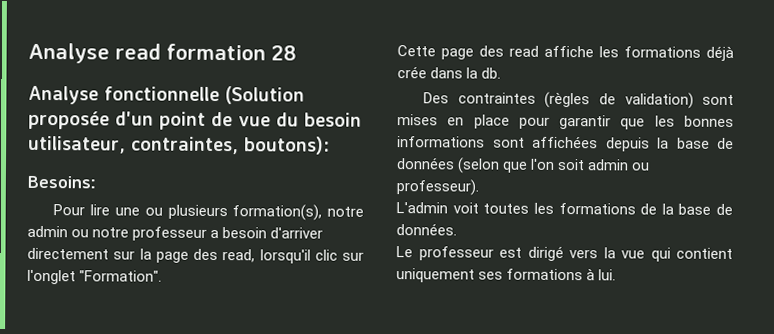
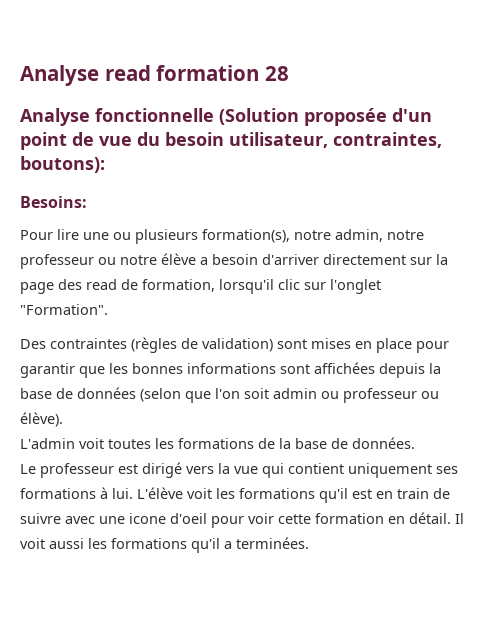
- Pour lire une ou plusieurs formation(s), notre admin ou notre professeur a besoin d'arriver directement sur la page des read, lorsqu'il clic sur l'onglet "Formation".
+ Pour lire une ou plusieurs formation(s), notre admin, notre professeur ou notre élève a besoin d'arriver directement sur la page des read de formation, lorsqu'il clic sur l'onglet "Formation".
- Cette page des read affiche les formations déjà crée dans la db.
- Des contraintes (règles de validation) sont mises en place pour garantir que les bonnes informations sont affichées depuis la base de données (selon que l'on soit admin ou professeur).
+ Des contraintes (règles de validation) sont mises en place pour garantir que les bonnes informations sont affichées depuis la base de données (selon que l'on soit admin ou professeur ou élève).
+ L'élève voit les formations qu'il est en train de suivre avec une icone d'oeil pour voir cette formation en détail. Il voit aussi les formations qu'il a terminées.

